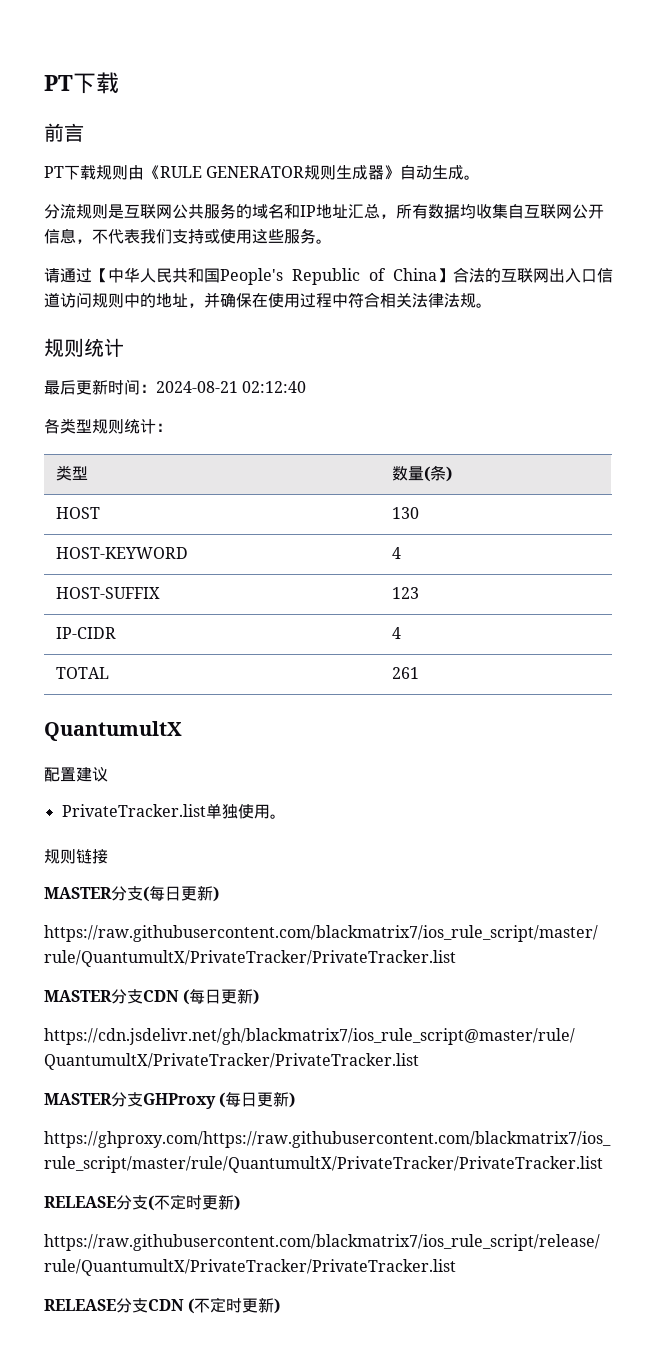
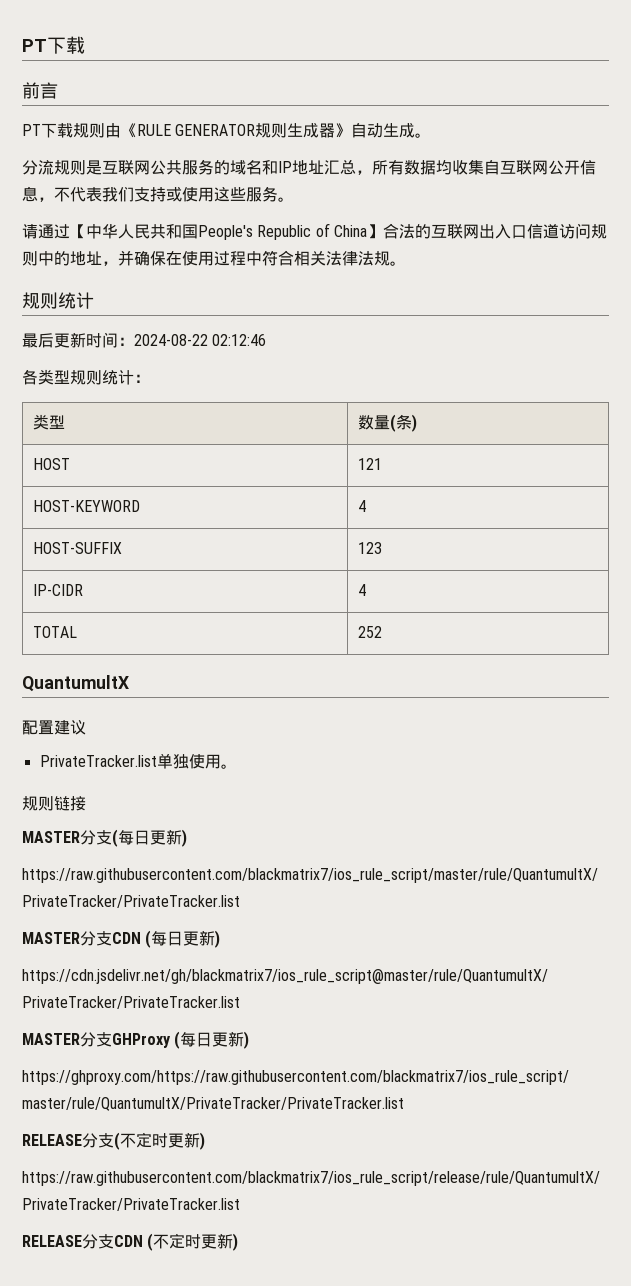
- 最后更新时间：2024-08-21 02:12:40
+ 最后更新时间：2024-08-22 02:12:46
- HOST | 130
+ HOST | 121
- TOTAL | 261
+ TOTAL | 252

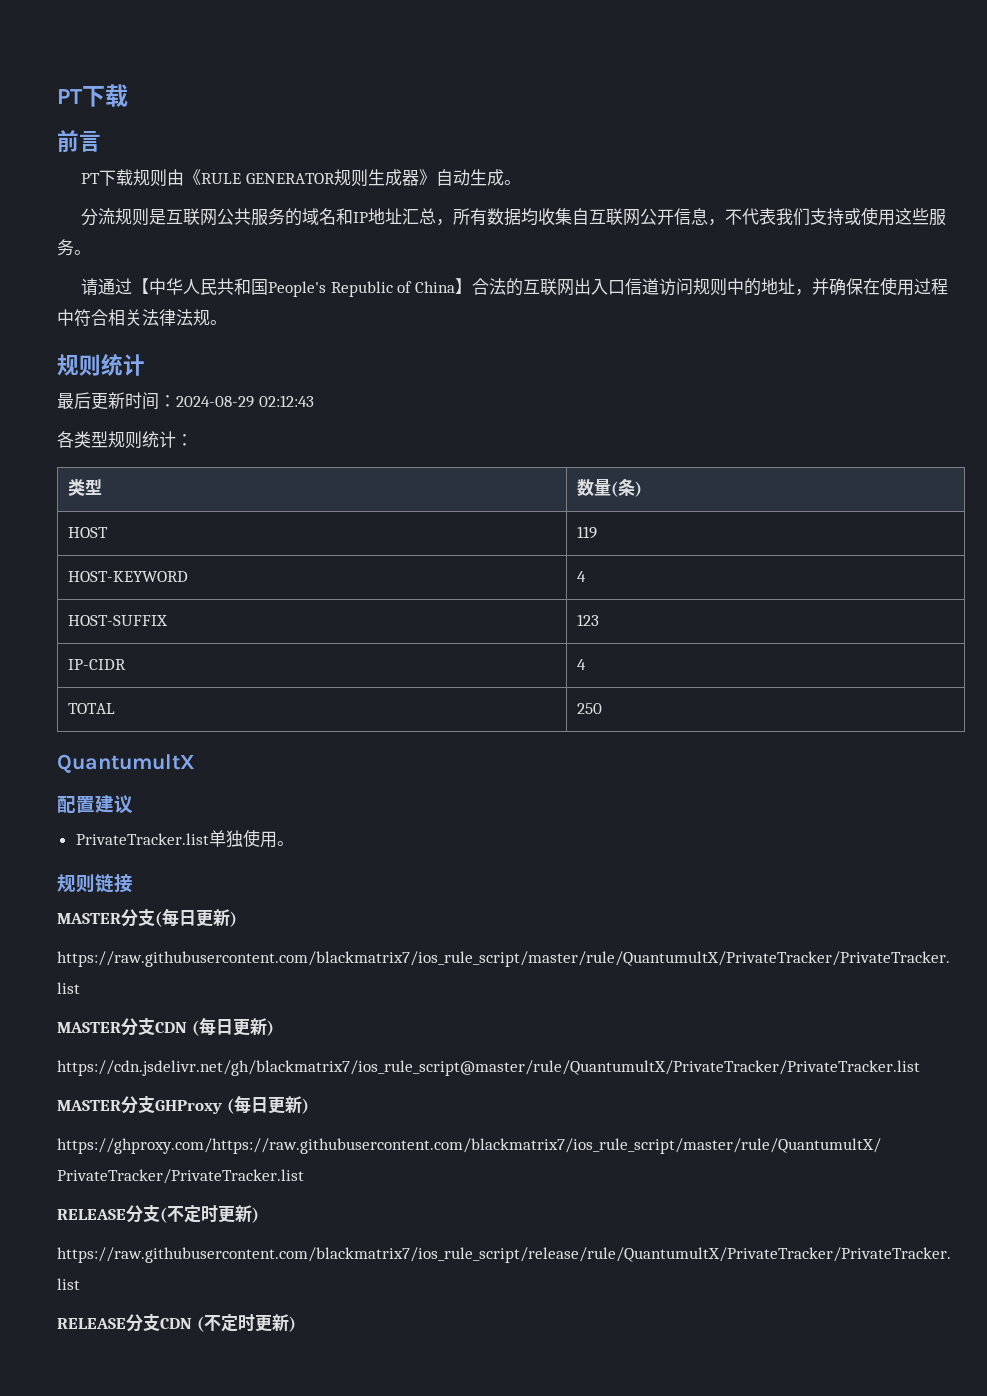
- 最后更新时间：2024-08-22 02:12:46
+ 最后更新时间：2024-08-29 02:12:43
- HOST | 121
+ HOST | 119
- TOTAL | 252
+ TOTAL | 250

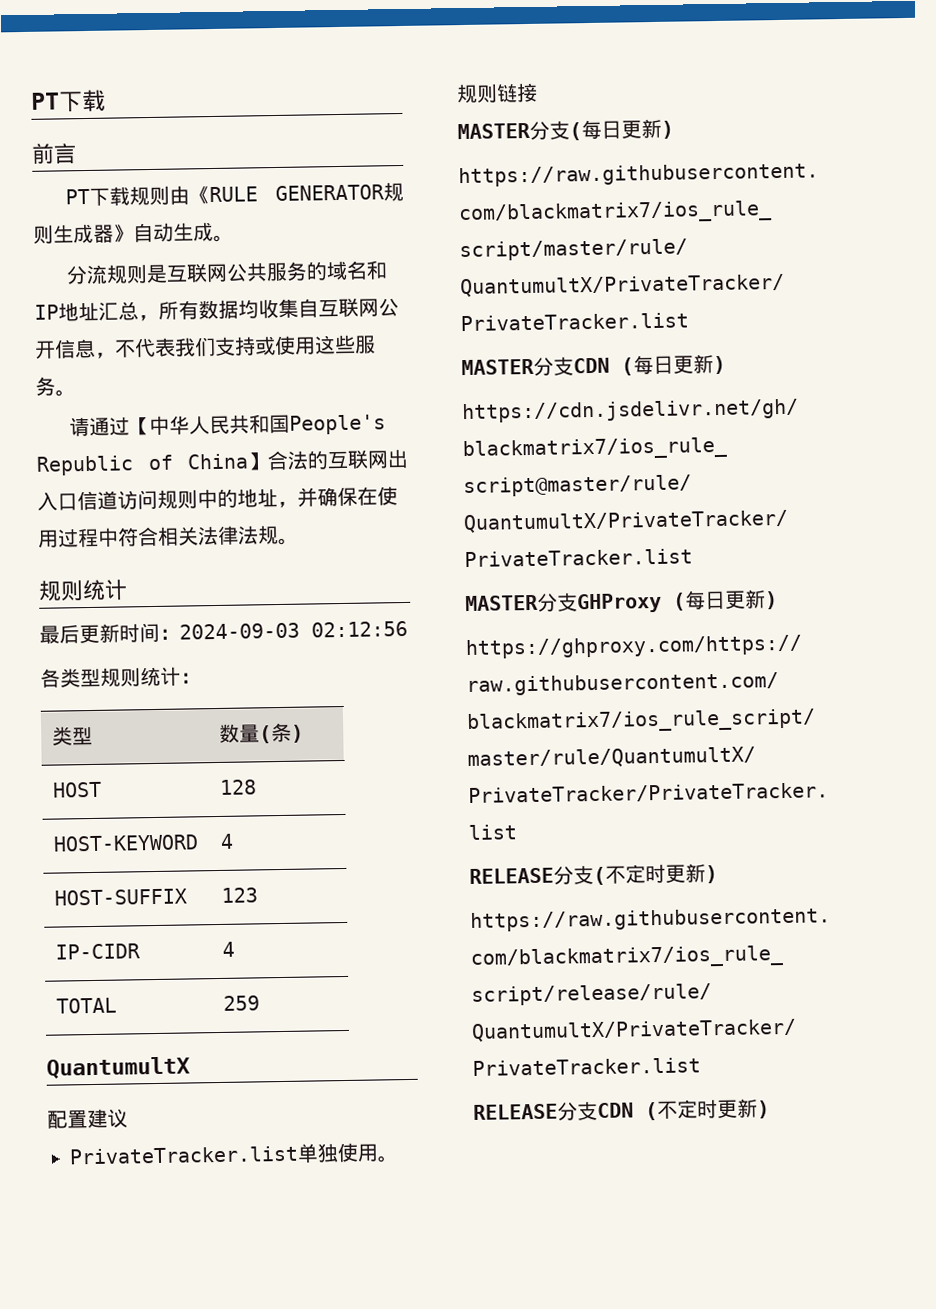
- 最后更新时间：2024-08-29 02:12:43
+ 最后更新时间：2024-09-03 02:12:56
- HOST | 119
+ HOST | 128
- TOTAL | 250
+ TOTAL | 259

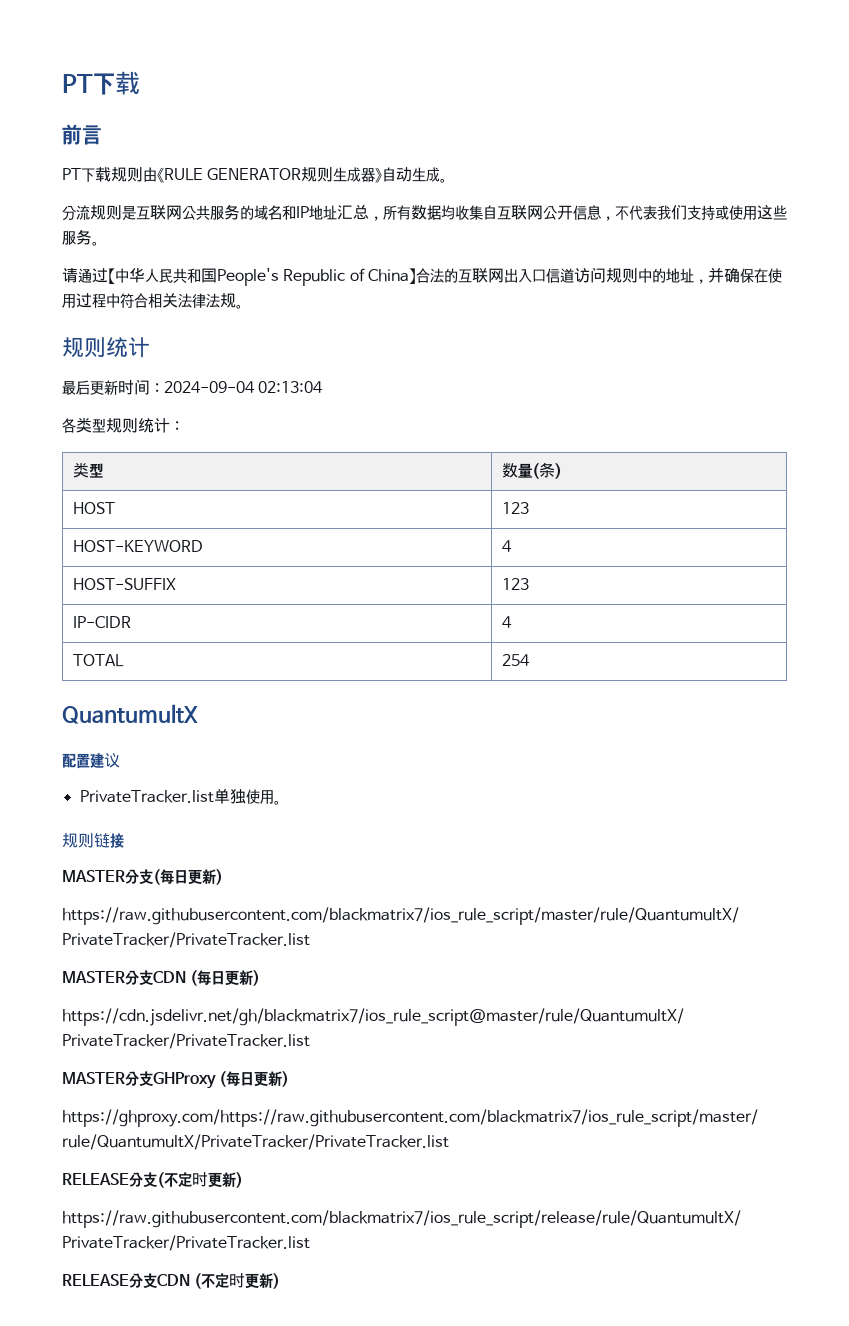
- 最后更新时间：2024-09-03 02:12:56
+ 最后更新时间：2024-09-04 02:13:04
- HOST | 128
+ HOST | 123
- TOTAL | 259
+ TOTAL | 254

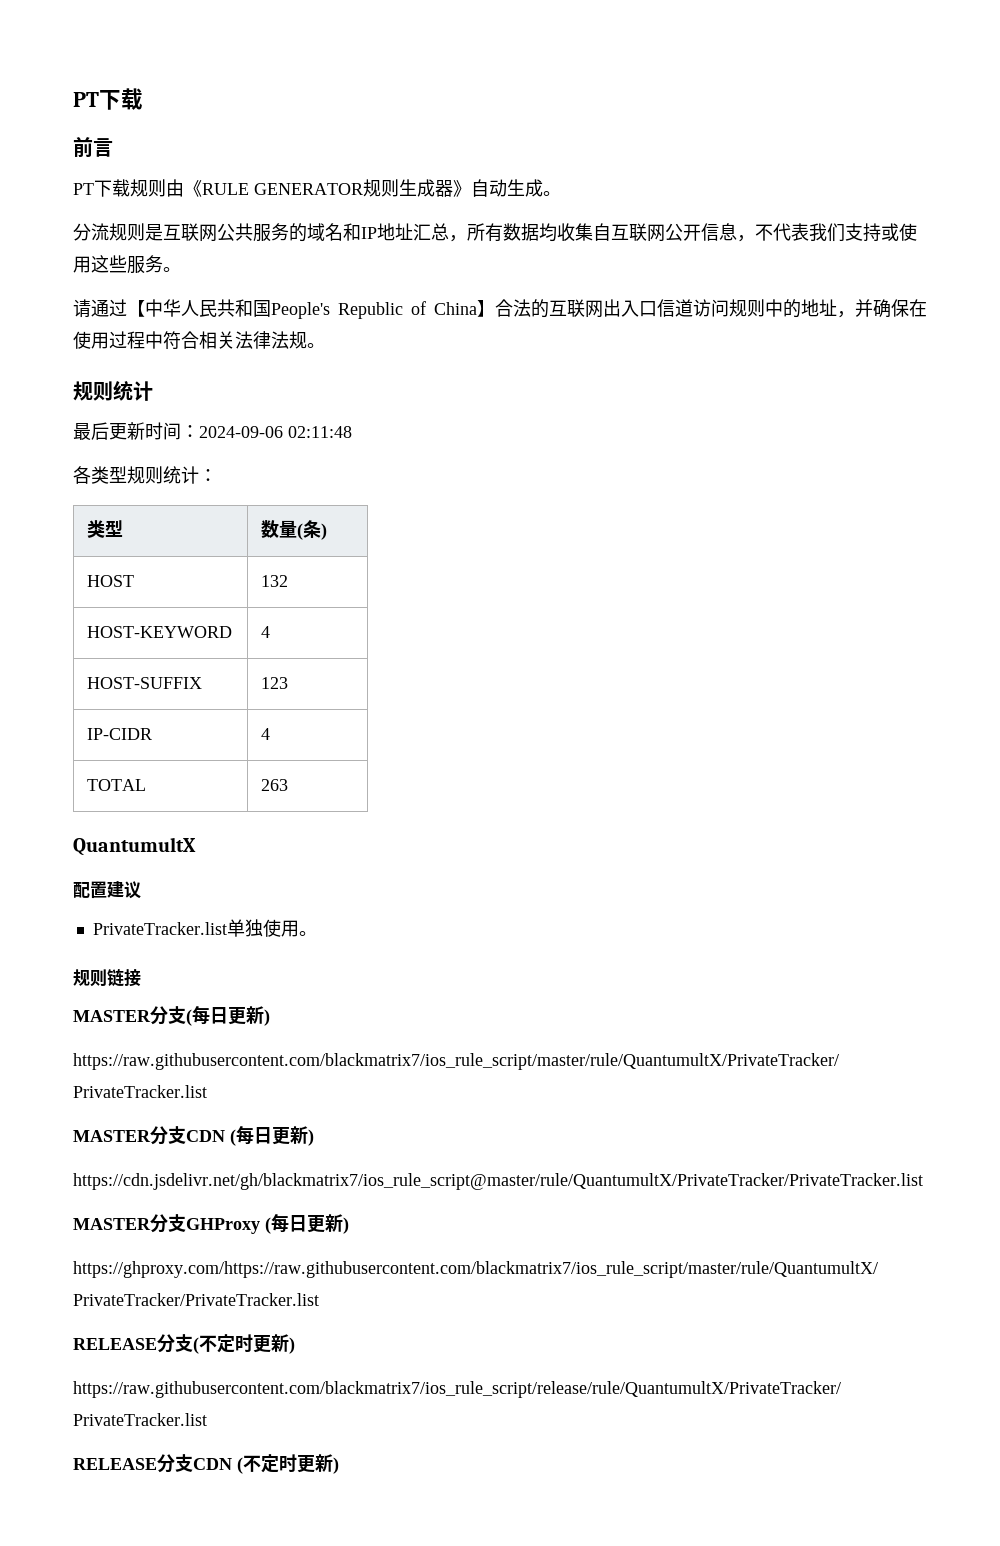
- 最后更新时间：2024-09-04 02:13:04
+ 最后更新时间：2024-09-06 02:11:48
- HOST | 123
+ HOST | 132
- TOTAL | 254
+ TOTAL | 263

